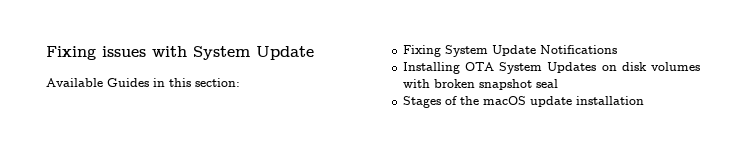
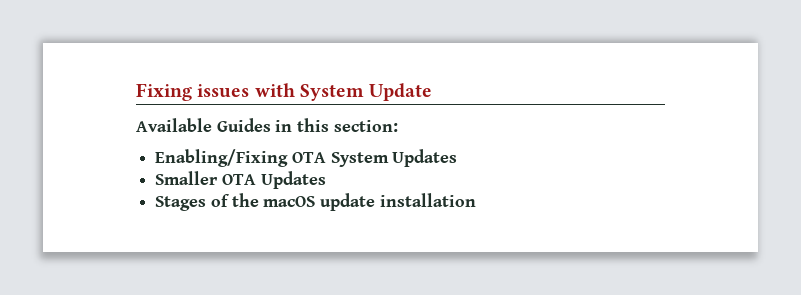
- Fixing System Update Notifications
- Installing OTA System Updates on disk volumes with broken snapshot seal
+ Enabling/Fixing OTA System Updates
+ Smaller OTA Updates

